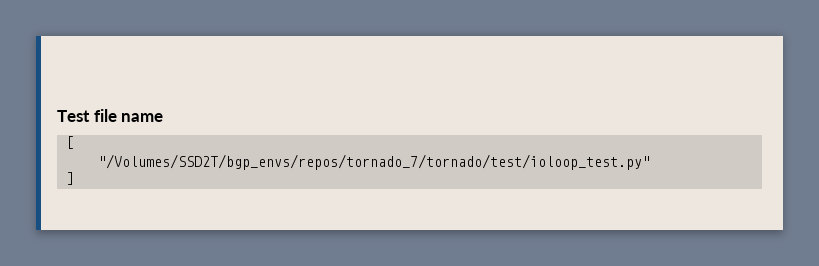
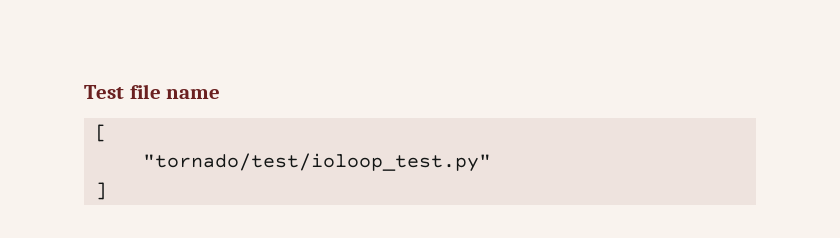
- "/Volumes/SSD2T/bgp_envs/repos/tornado_7/tornado/test/ioloop_test.py"
+ "tornado/test/ioloop_test.py"

